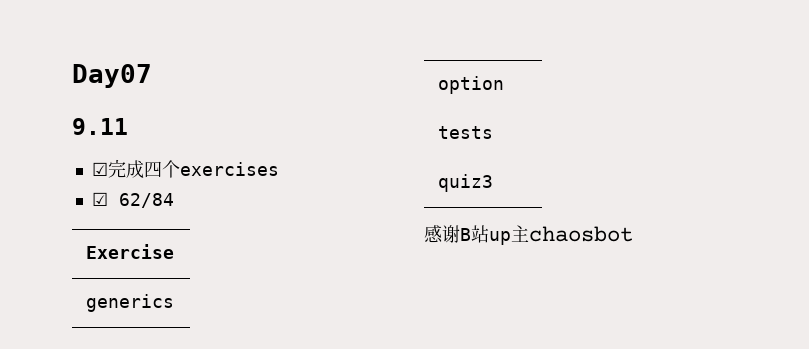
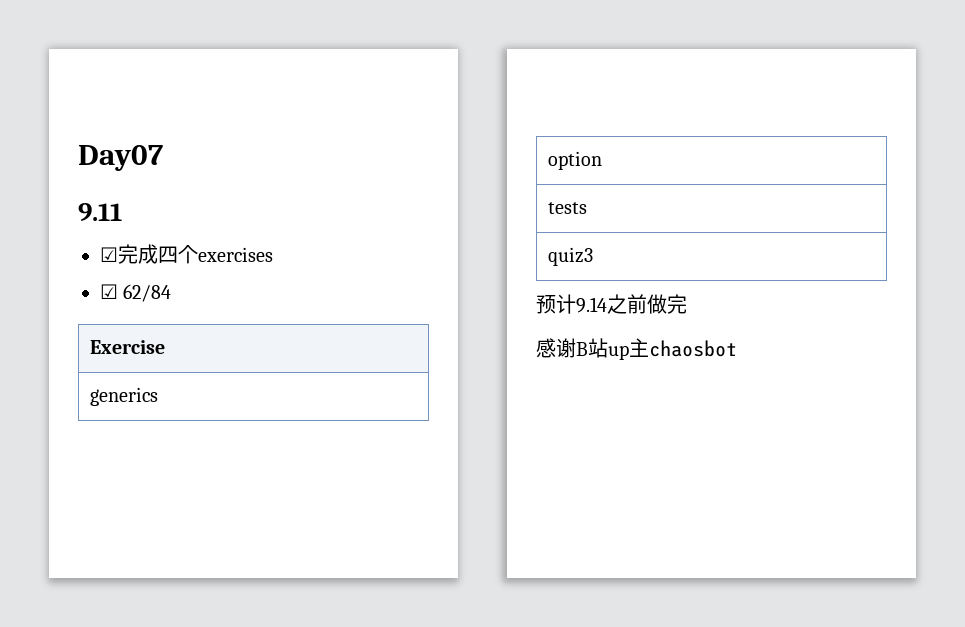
+ 预计9.14之前做完

